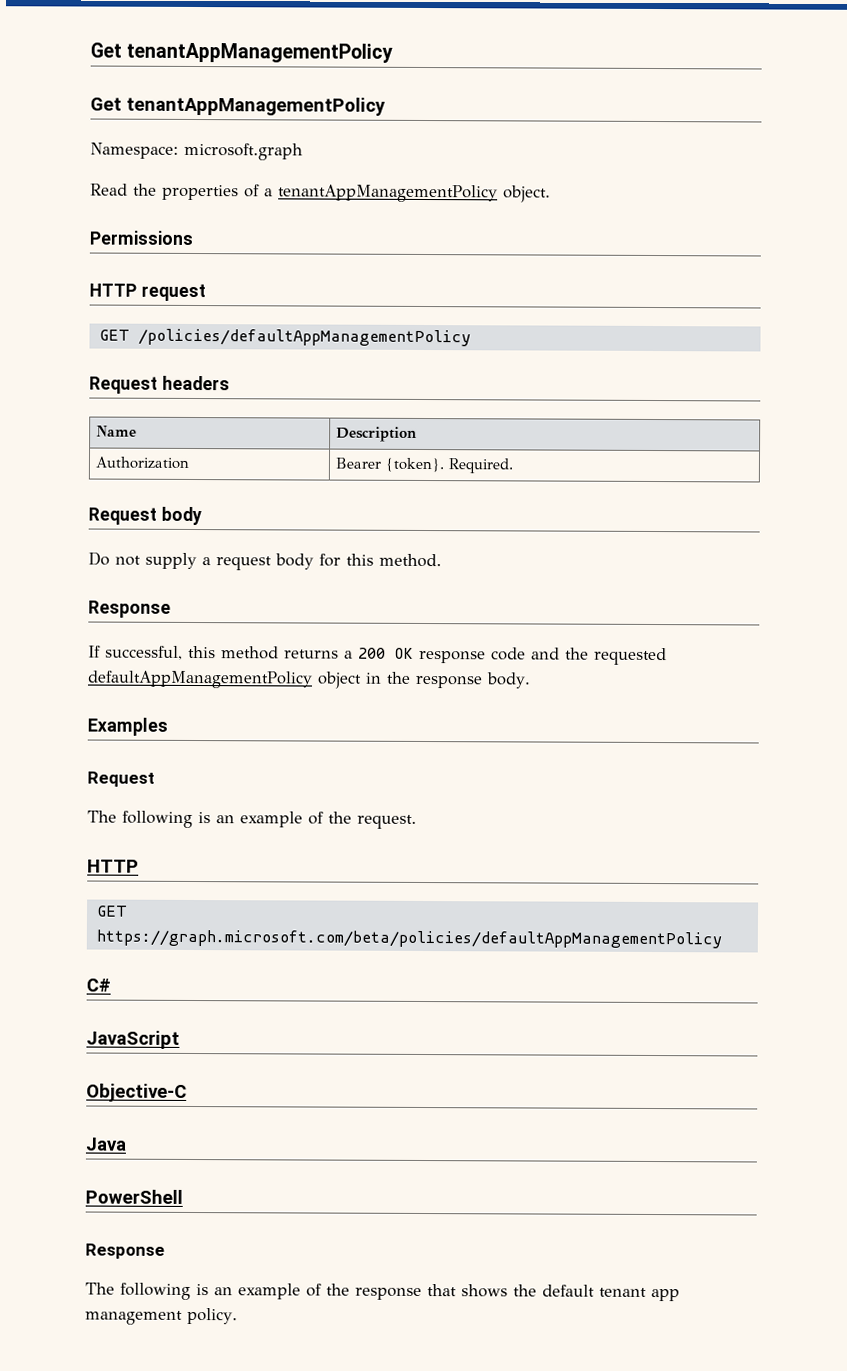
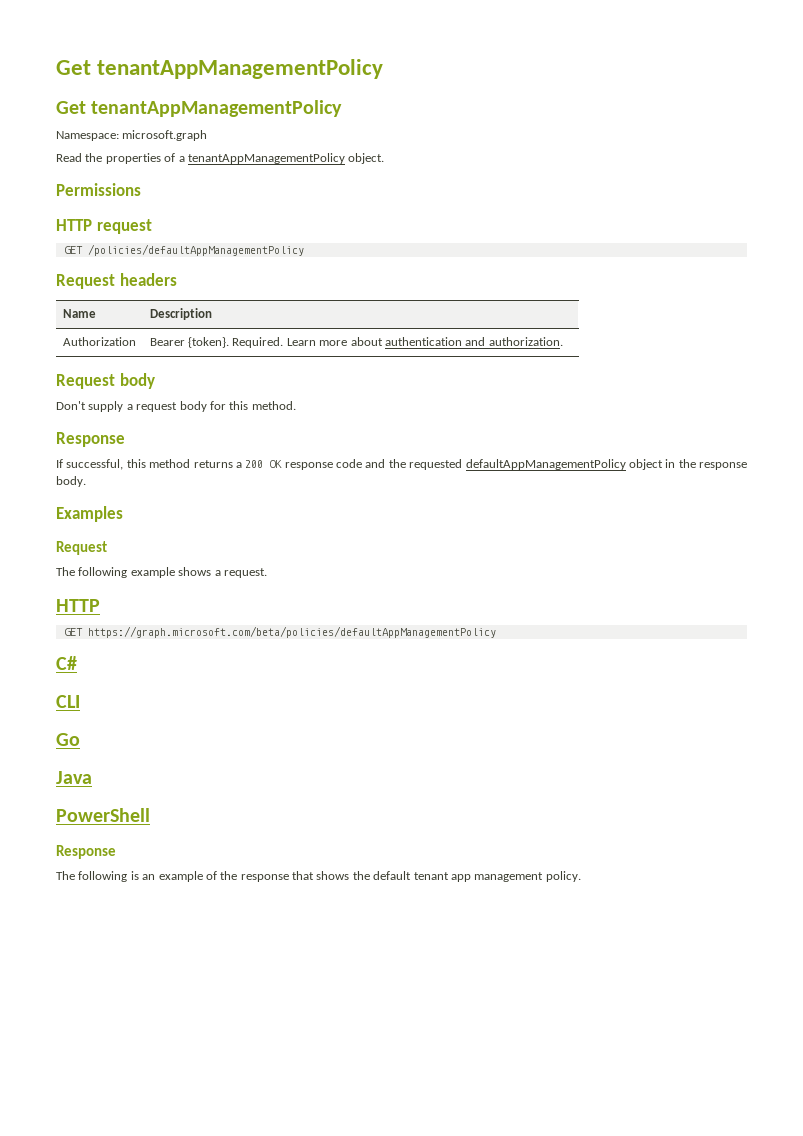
- Authorization | Bearer {token}. Required.
+ Authorization | Bearer {token}. Required. Learn more about authentication and authorization.
- Do not supply a request body for this method.
+ Don't supply a request body for this method.
- The following is an example of the request.
+ The following example shows a request.
- JavaScript
- Objective-C
+ CLI
+ Go

